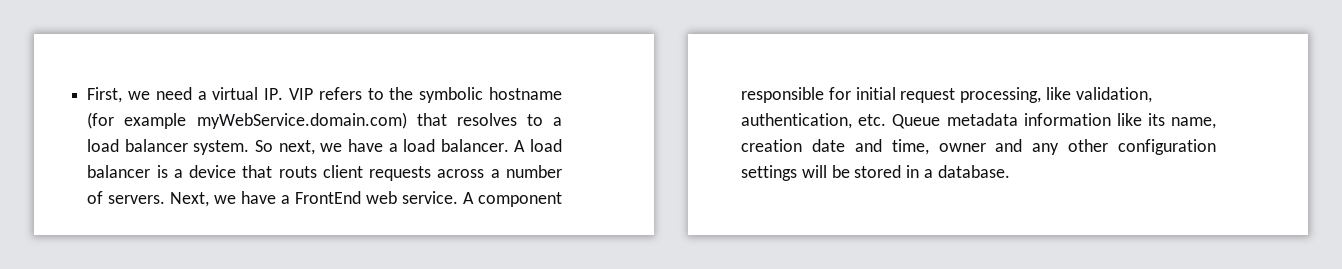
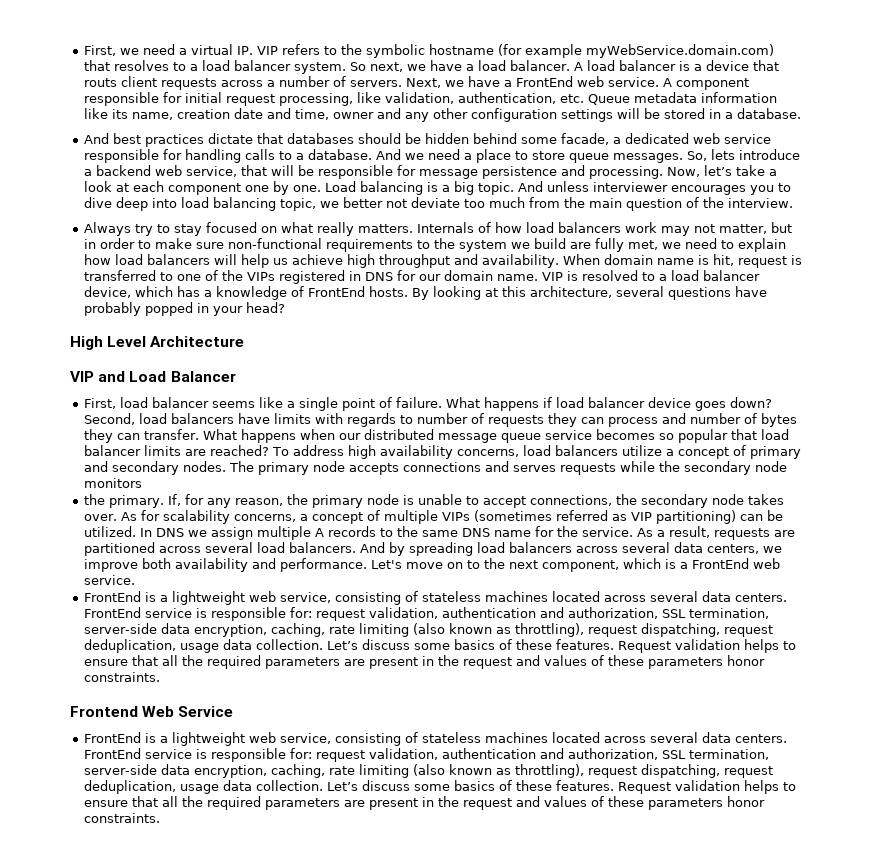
+ And best practices dictate that databases should be hidden behind some facade, a dedicated web service responsible for handling calls to a database. And we need a place to store queue messages. So, lets introduce a backend web service, that will be responsible for message persistence and processing. Now, let’s take a look at each component one by one. Load balancing is a big topic. And unless interviewer encourages you to dive deep into load balancing topic, we better not deviate too much from the main question of the interview.
+ Always try to stay focused on what really matters. Internals of how load balancers work may not matter, but in order to make sure non-functional requirements to the system we build are fully met, we need to explain how load balancers will help us achieve high throughput and availability. When domain name is hit, request is transferred to one of the VIPs registered in DNS for our domain name. VIP is resolved to a load balancer device, which has a knowledge of FrontEnd hosts. By looking at this architecture, several questions have probably popped in your head?
+ High Level Architecture
+ VIP and Load Balancer
+ First, load balancer seems like a single point of failure. What happens if load balancer device goes down? Second, load balancers have limits with regards to number of requests they can process and number of bytes they can transfer. What happens when our distributed message queue service becomes so popular that load balancer limits are reached? To address high availability concerns, load balancers utilize a concept of primary and secondary nodes. The primary node accepts connections and serves requests while the secondary node monitors
+ the primary. If, for any reason, the primary node is unable to accept connections, the secondary node takes over. As for scalability concerns, a concept of multiple VIPs (sometimes referred as VIP partitioning) can be utilized. In DNS we assign multiple A records to the same DNS name for the service. As a result, requests are partitioned across several load balancers. And by spreading load balancers across several data centers, we improve both availability and performance. Let's move on to the next component, which is a FrontEnd web service.
+ FrontEnd is a lightweight web service, consisting of stateless machines located across several data centers. FrontEnd service is responsible for: request validation, authentication and authorization, SSL termination, server-side data encryption, caching, rate limiting (also known as throttling), request dispatching, request deduplication, usage data collection. Let’s discuss some basics of these features. Request validation helps to ensure that all the required parameters are present in the request and values of these parameters honor constraints.
+ Frontend Web Service
+ FrontEnd is a lightweight web service, consisting of stateless machines located across several data centers. FrontEnd service is responsible for: request validation, authentication and authorization, SSL termination, server-side data encryption, caching, rate limiting (also known as throttling), request dispatching, request deduplication, usage data collection. Let’s discuss some basics of these features. Request validation helps to ensure that all the required parameters are present in the request and values of these parameters honor constraints.

